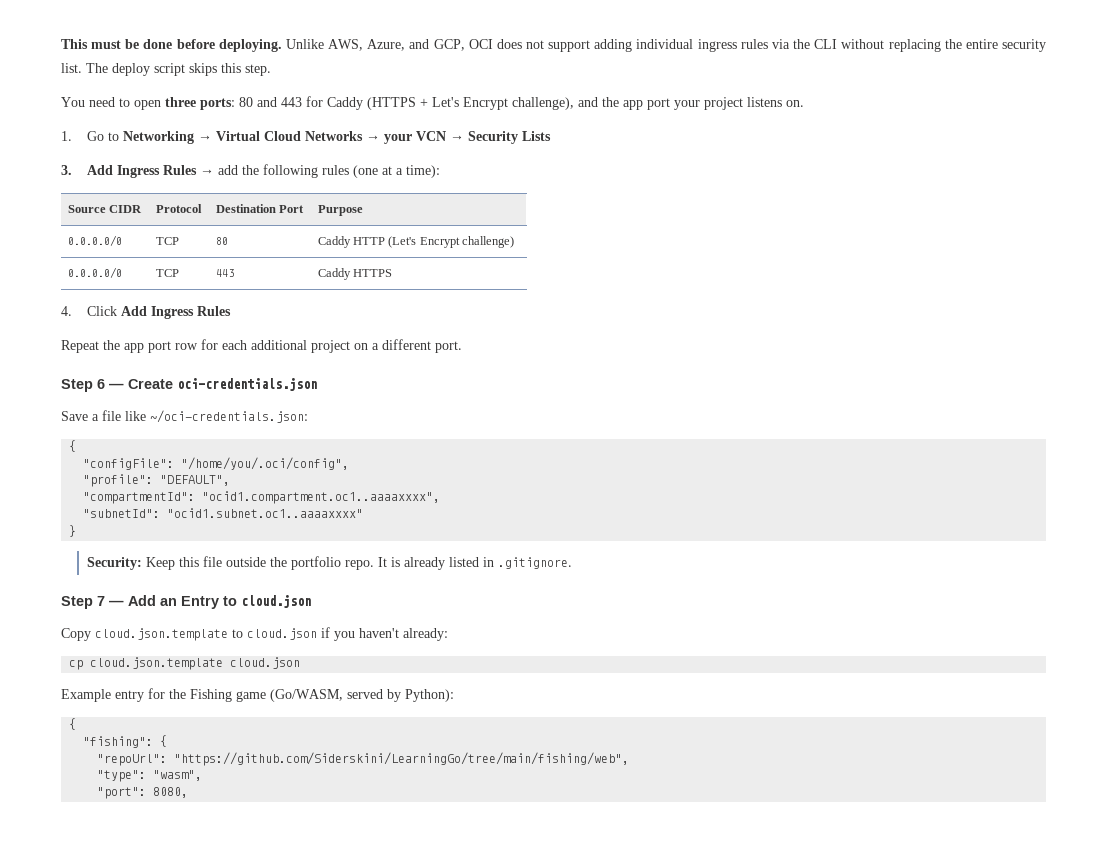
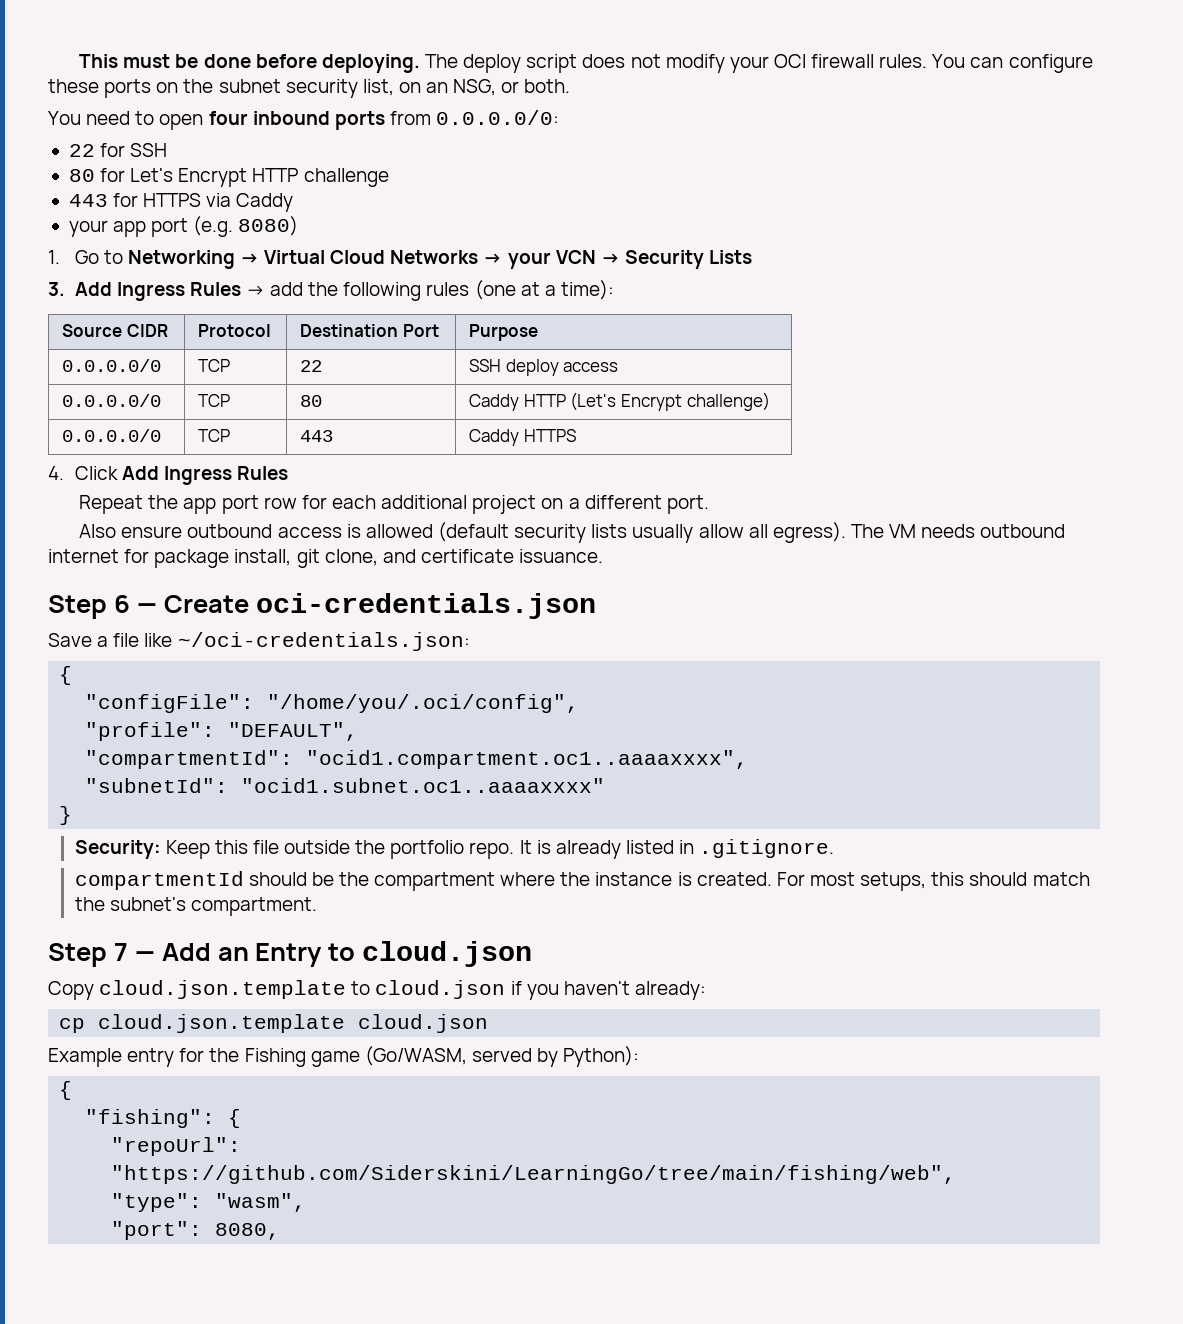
- Unlike AWS, Azure, and GCP, OCI does not support adding individual ingress rules via the CLI without replacing the entire security list. The deploy script skips this step.
- You need to open three ports: 80 and 443 for Caddy (HTTPS + Let's Encrypt challenge), and the app port your project listens on.
+ The deploy script does not modify your OCI firewall rules. You can configure these ports on the subnet security list, on an NSG, or both.
+ You need to open four inbound ports from 0.0.0.0/0:
+ 22 for SSH
+ 80 for Let's Encrypt HTTP challenge
+ 443 for HTTPS via Caddy
+ your app port (e.g. 8080)
+ 0.0.0.0/0 | TCP | 22 | SSH deploy access
+ Also ensure outbound access is allowed (default security lists usually allow all egress). The VM needs outbound internet for package install, git clone, and certificate issuance.
+ compartmentId should be the compartment where the instance is created. For most setups, this should match the subnet's compartment.

